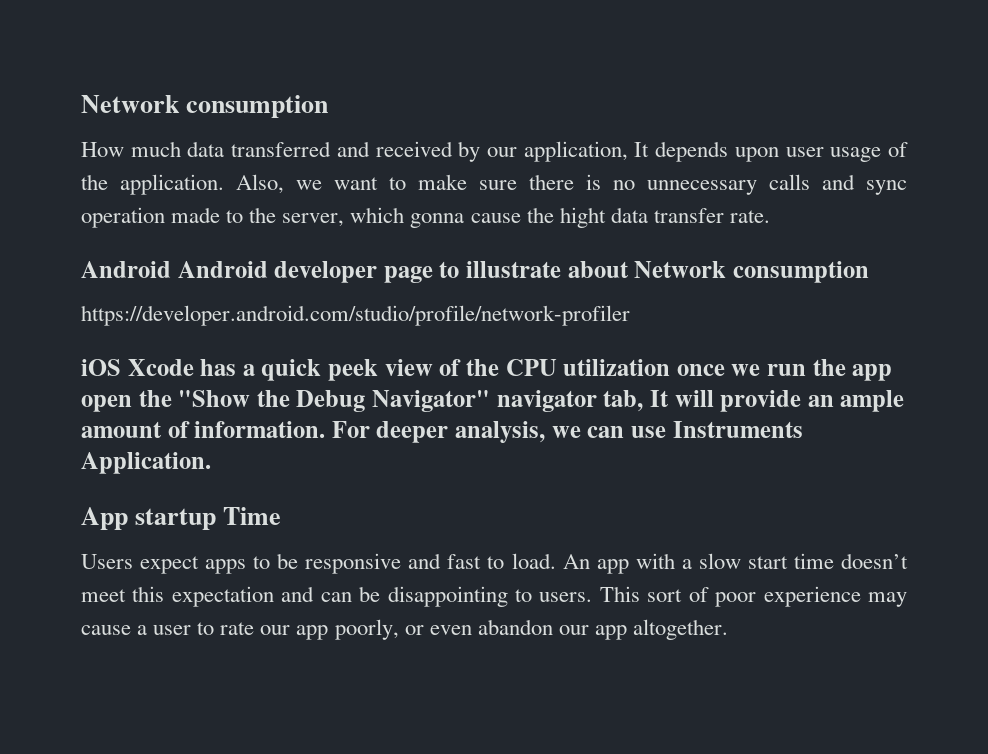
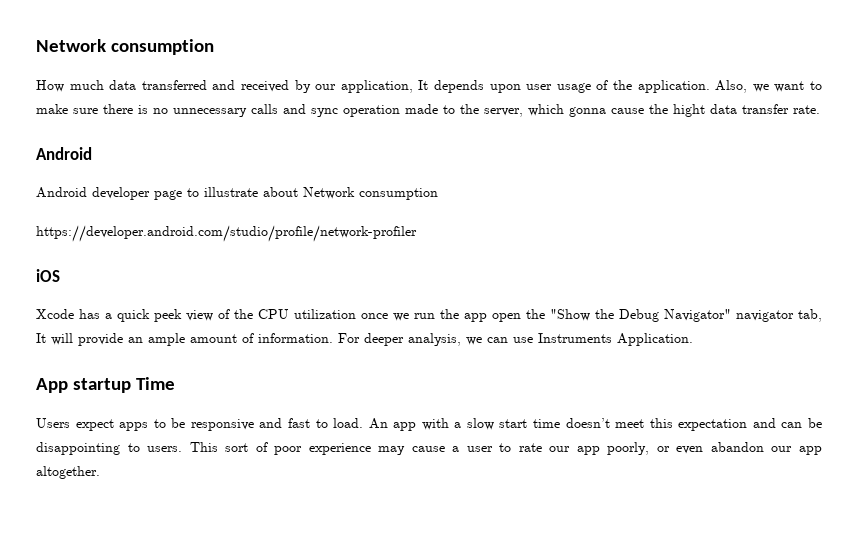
  Also, we want to make sure there is no unnecessary calls and sync operation made to the server, which gonna cause the hight data transfer rate.
- Android Android developer page to illustrate about Network consumption
+ Android
+ Android developer page to illustrate about Network consumption
- iOS Xcode has a quick peek view of the CPU utilization once we run the app open the "Show the Debug Navigator" navigator tab, It will provide an ample amount of information.
+ iOS
+ Xcode has a quick peek view of the CPU utilization once we run the app open the "Show the Debug Navigator" navigator tab, It will provide an ample amount of information.

